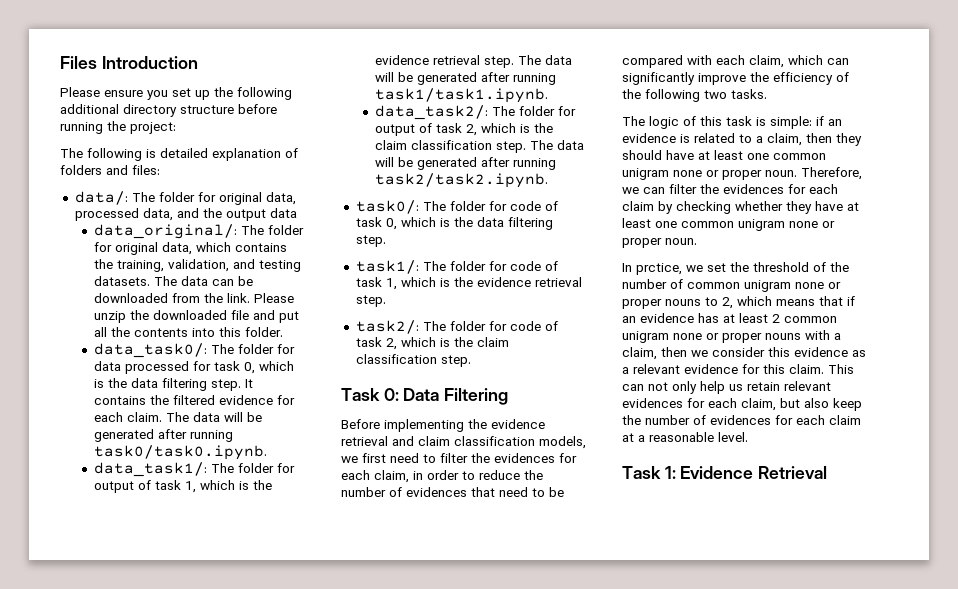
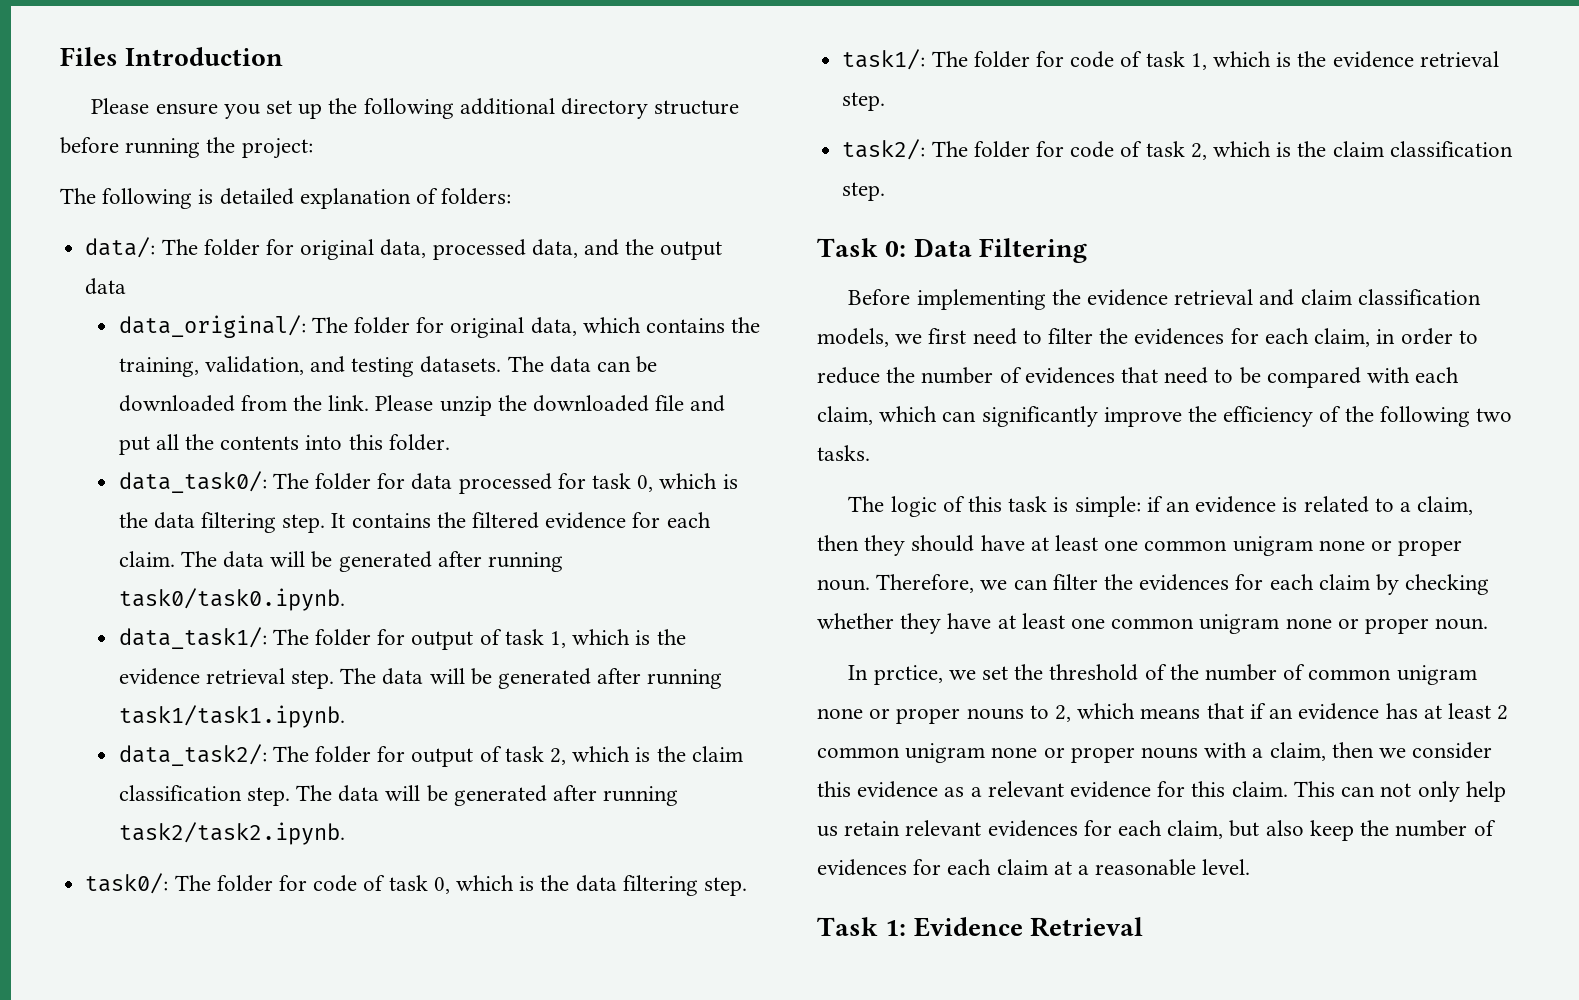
- The following is detailed explanation of folders and files:
+ The following is detailed explanation of folders:

